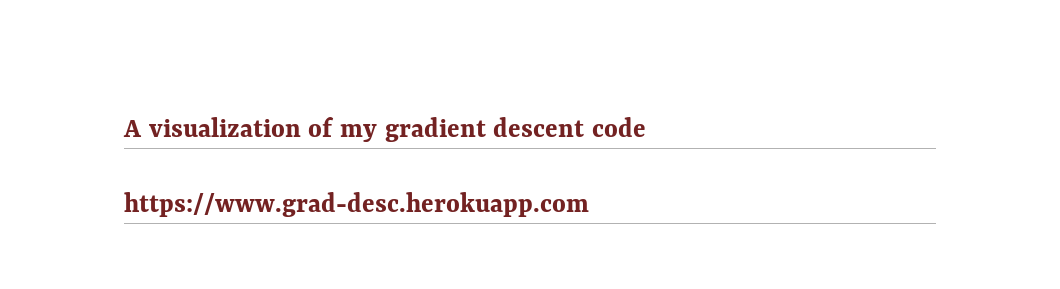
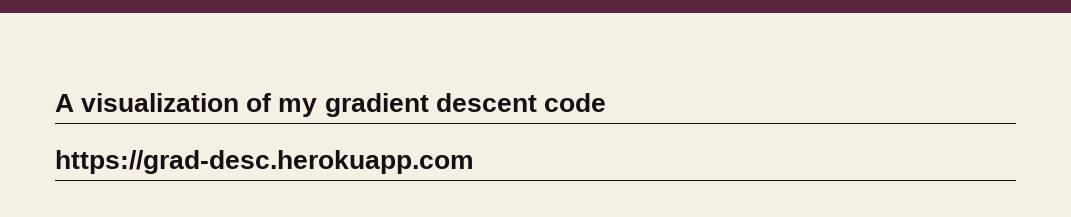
- https://www.grad-desc.herokuapp.com
+ https://grad-desc.herokuapp.com

